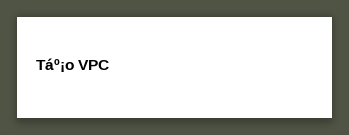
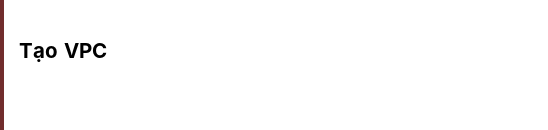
- Táº¡o VPC
+ Tạo VPC

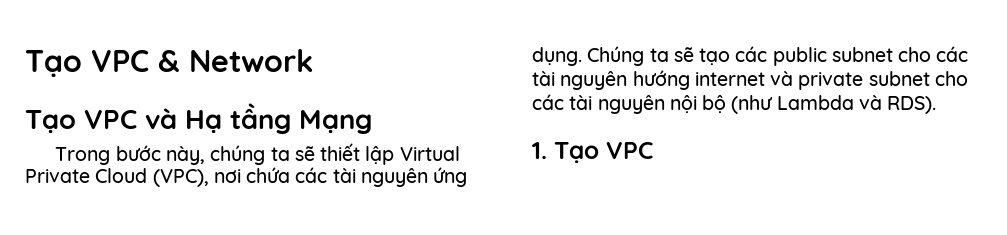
- Tạo VPC
+ Tạo VPC & Network
+ Tạo VPC và Hạ tầng Mạng
+ Trong bước này, chúng ta sẽ thiết lập Virtual Private Cloud (VPC), nơi chứa các tài nguyên ứng dụng. Chúng ta sẽ tạo các public subnet cho các tài nguyên hướng internet và private subnet cho các tài nguyên nội bộ (như Lambda và RDS).
+ 1. Tạo VPC

